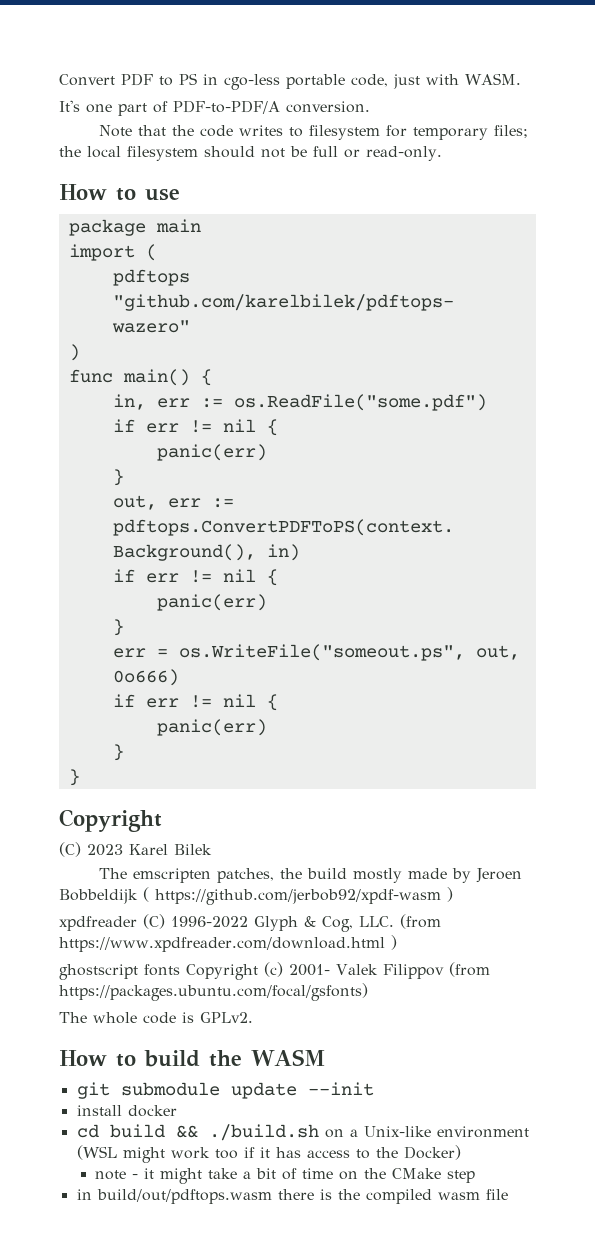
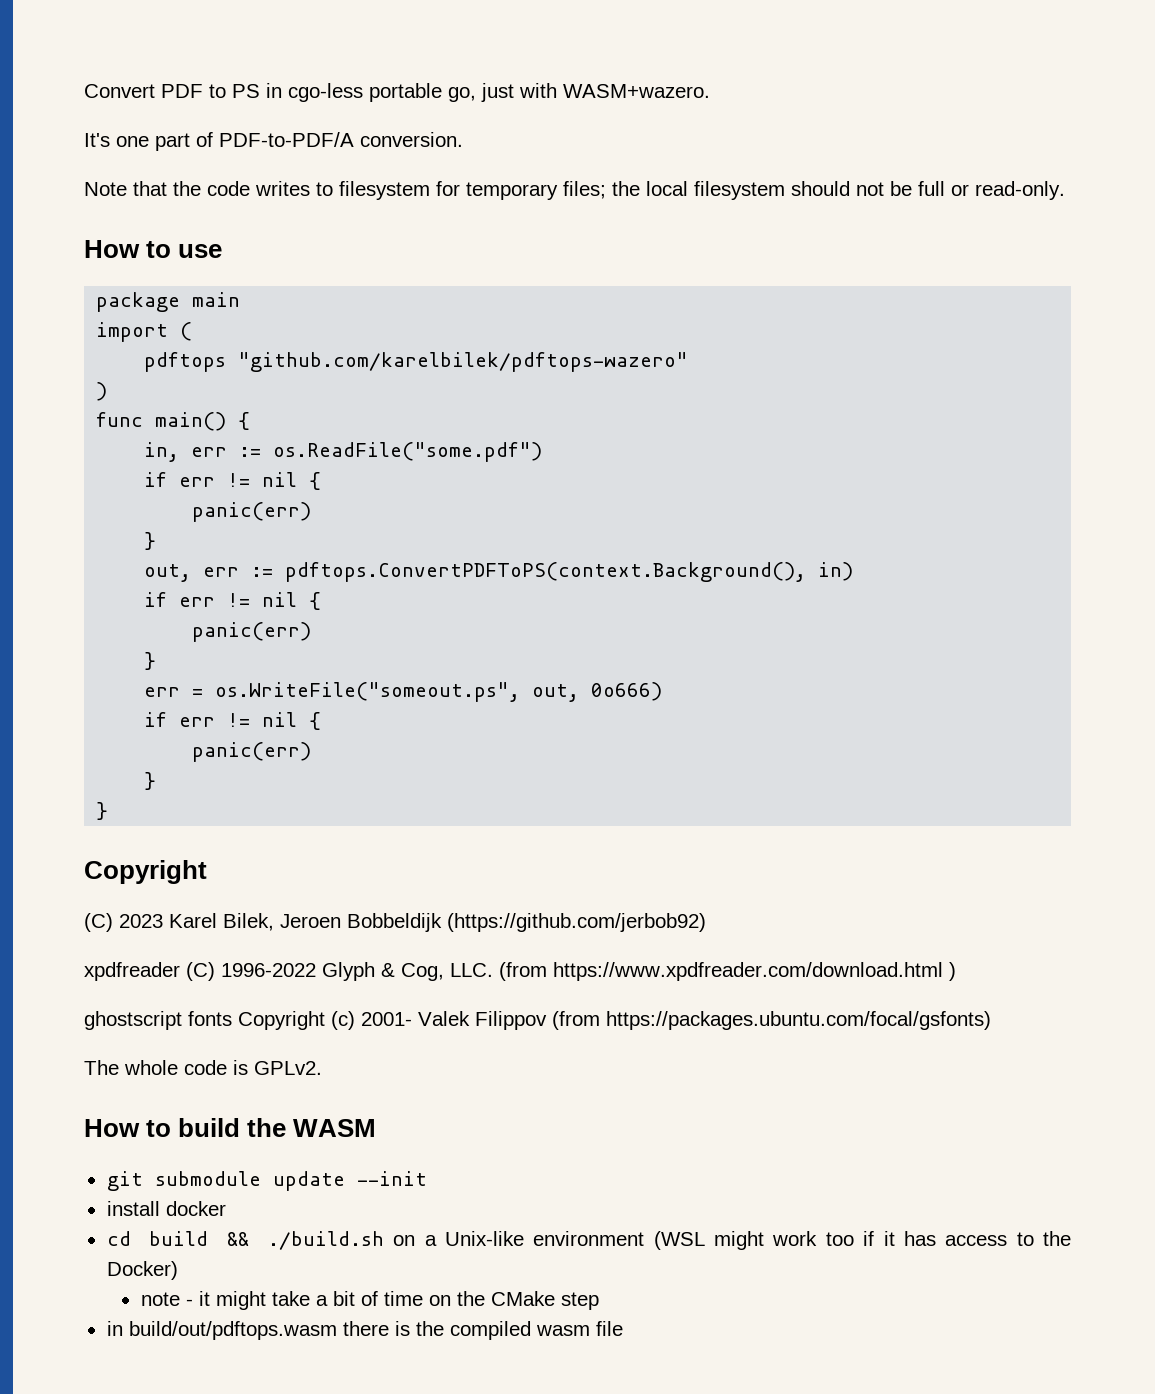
- Convert PDF to PS in cgo-less portable code, just with WASM.
+ Convert PDF to PS in cgo-less portable go, just with WASM+wazero.
- (C) 2023 Karel Bilek
- The emscripten patches, the build mostly made by Jeroen Bobbeldijk ( https://github.com/jerbob92/xpdf-wasm )
+ (C) 2023 Karel Bilek, Jeroen Bobbeldijk (https://github.com/jerbob92)

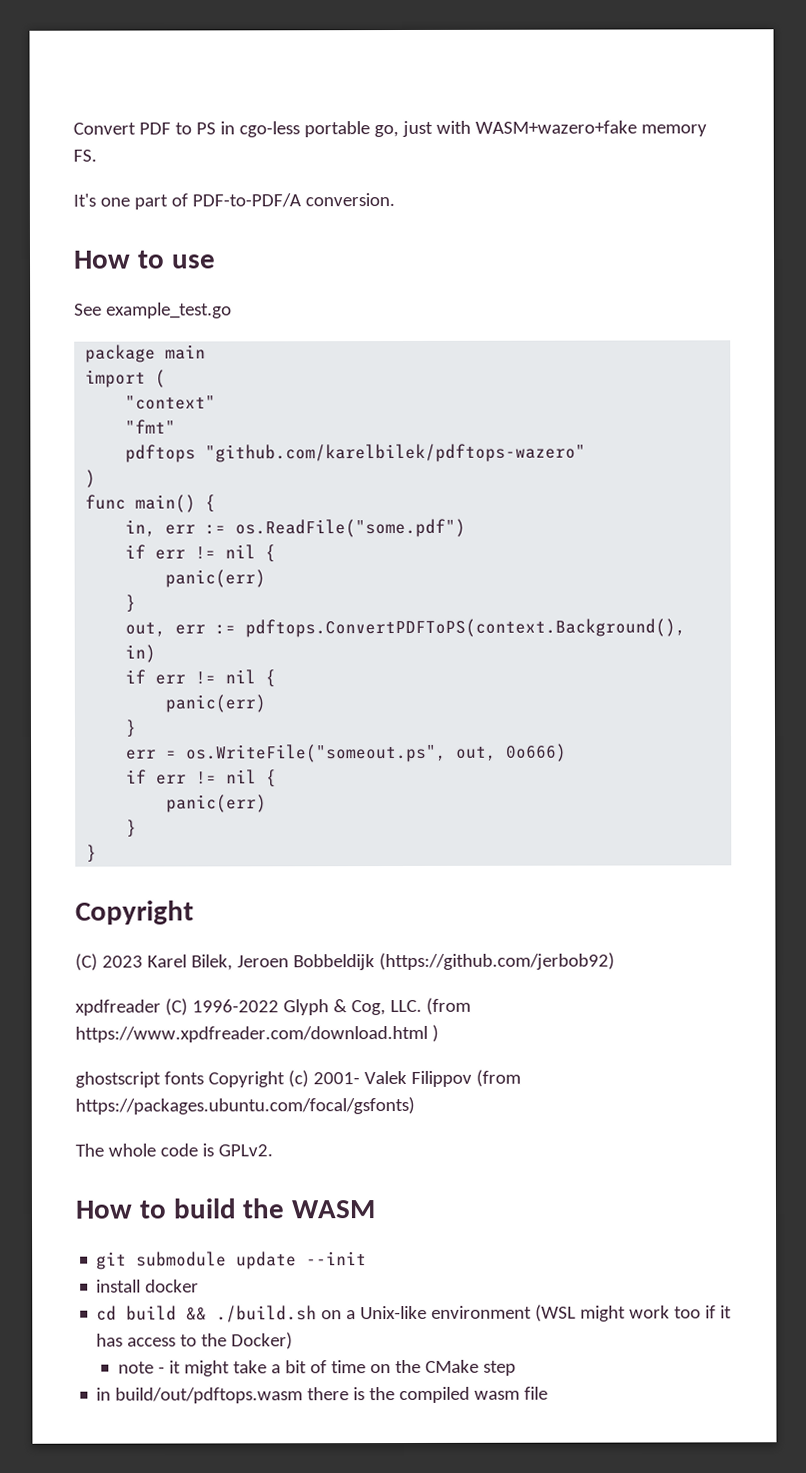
- Convert PDF to PS in cgo-less portable go, just with WASM+wazero.
+ Convert PDF to PS in cgo-less portable go, just with WASM+wazero+fake memory FS.
- Note that the code writes to filesystem for temporary files; the local filesystem should not be full or read-only.
+ See example_test.go
+ "context"
+ "fmt"

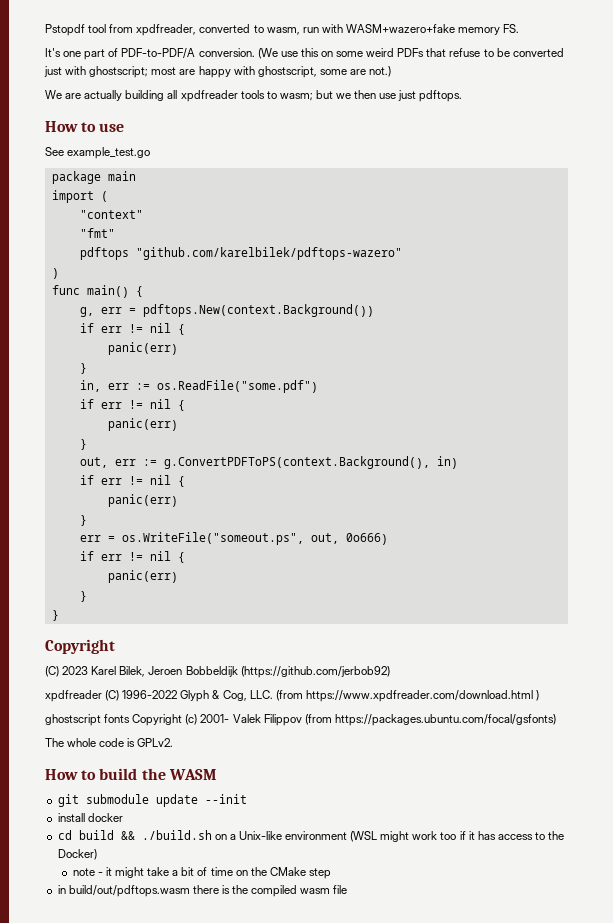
- Convert PDF to PS in cgo-less portable go, just with WASM+wazero+fake memory FS.
+ Pstopdf tool from xpdfreader, converted to wasm, run with WASM+wazero+fake memory FS.
+ (We use this on some weird PDFs that refuse to be converted just with ghostscript; most are happy with ghostscript, some are not.)
+ We are actually building all xpdfreader tools to wasm; but we then use just pdftops.
+ g, err = pdftops.New(context.Background())
+ if err != nil {
+ panic(err)
+ }
- out, err := pdftops.ConvertPDFToPS(context.Background(), in)
+ out, err := g.ConvertPDFToPS(context.Background(), in)

